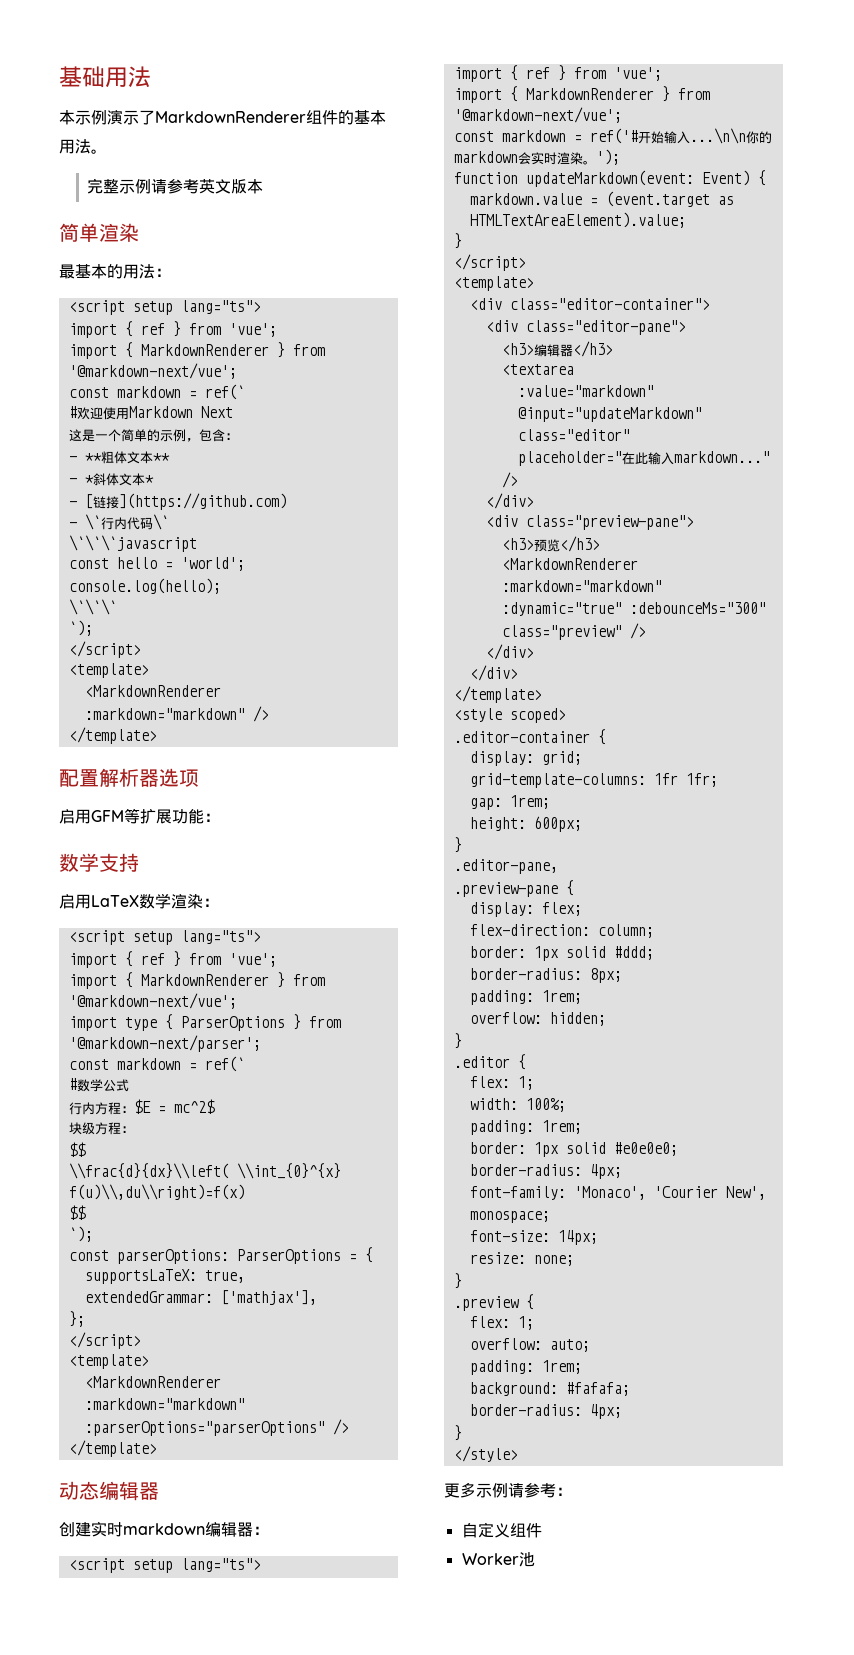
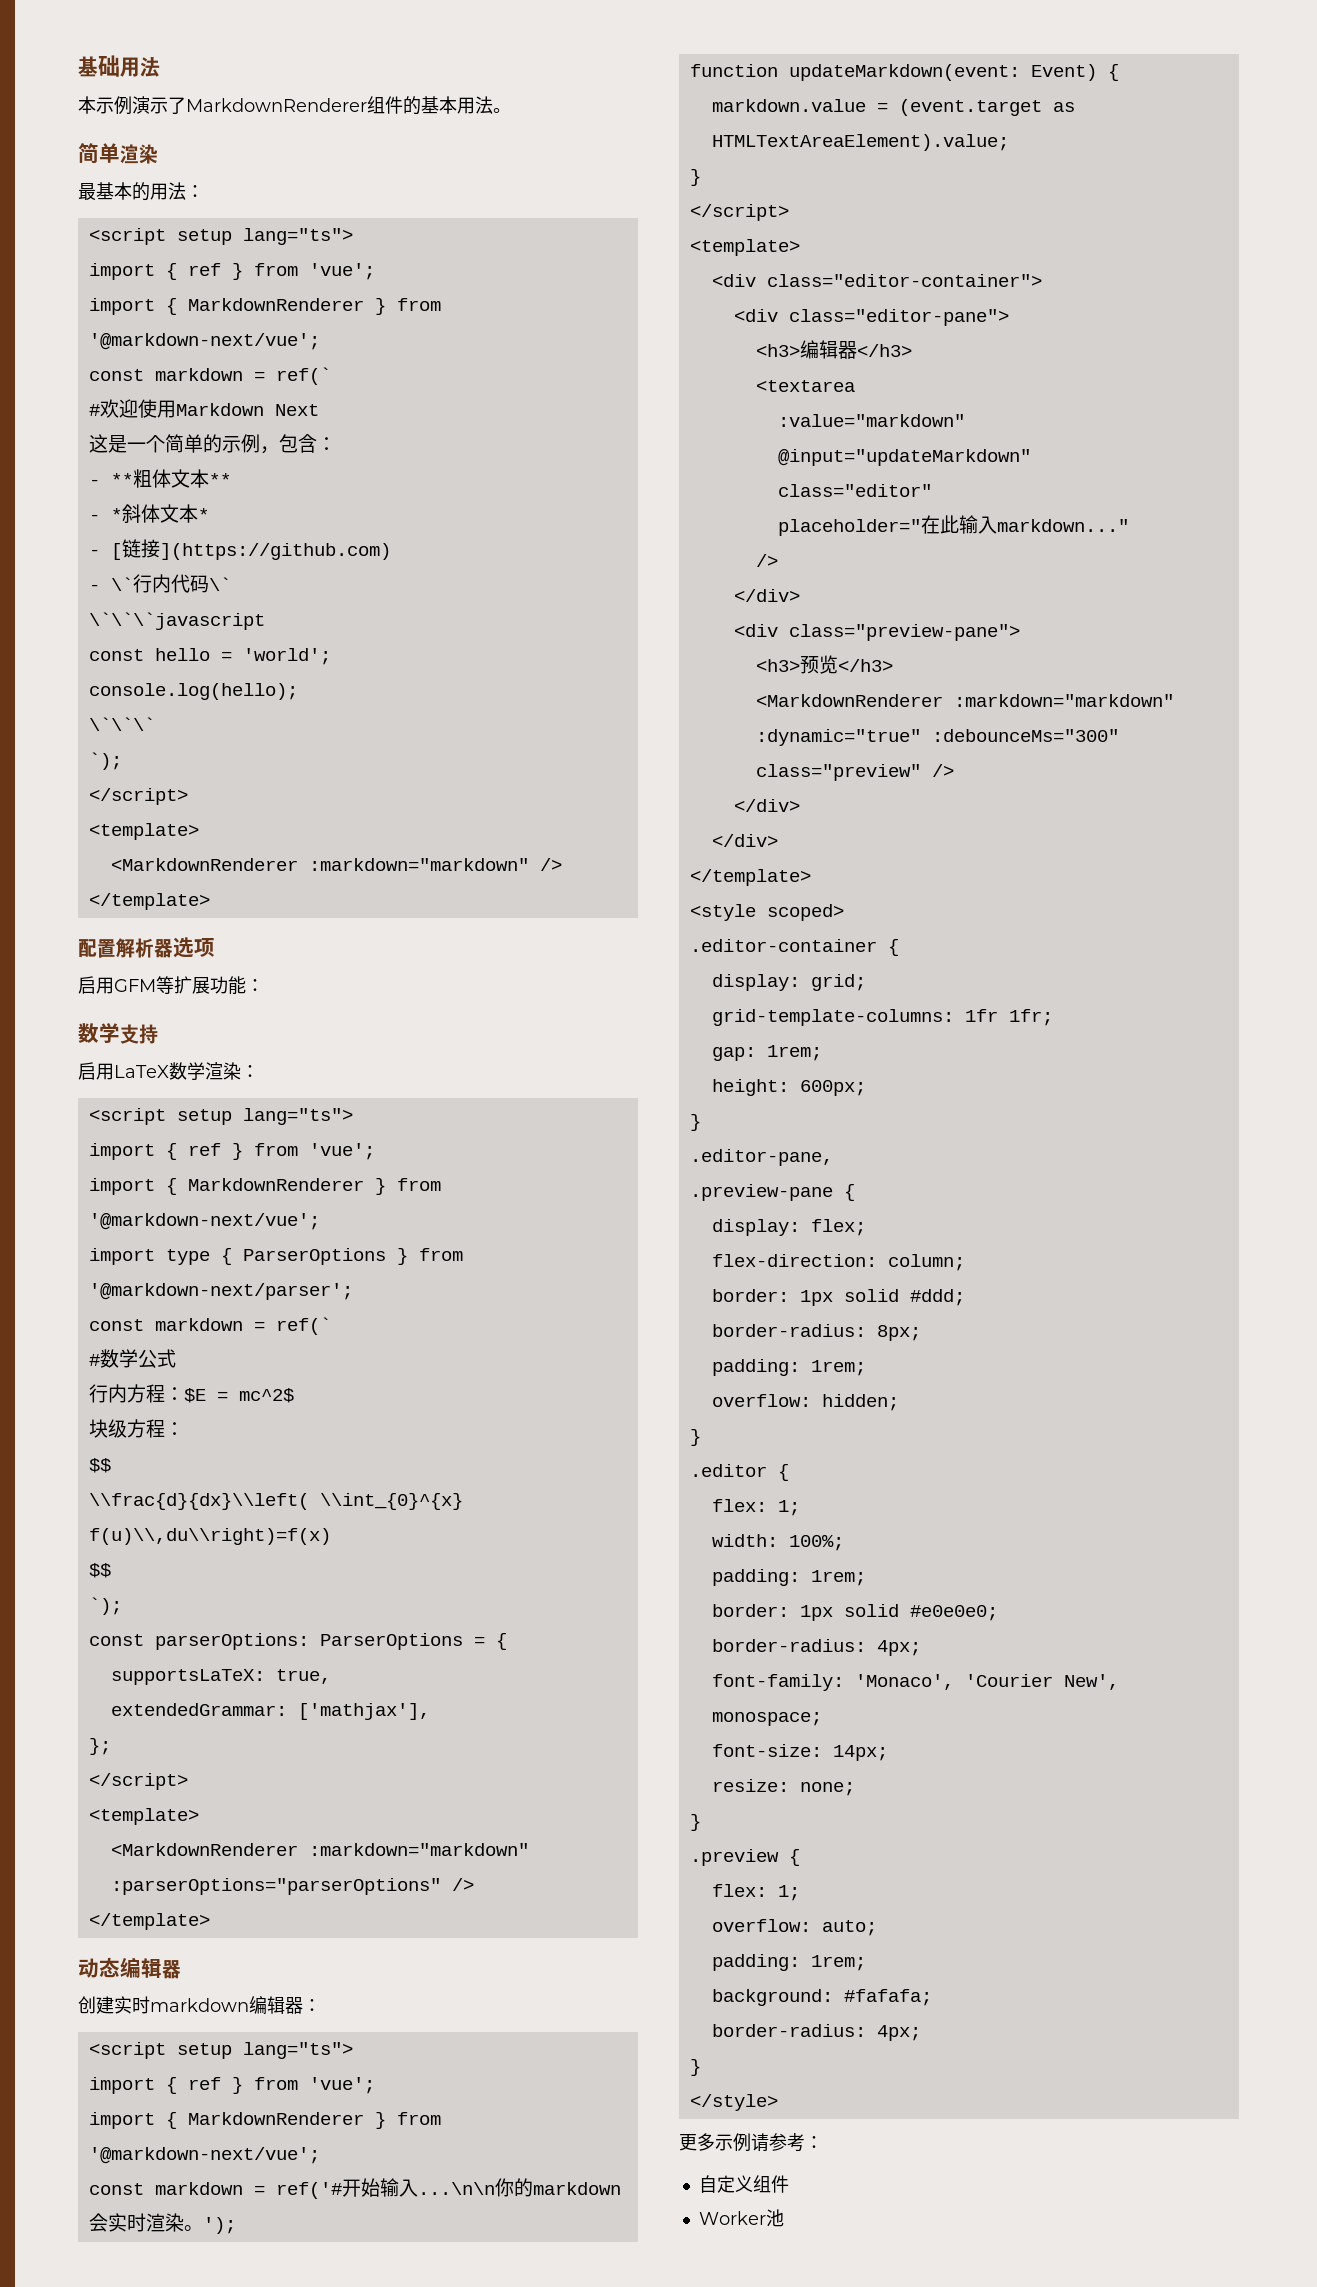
- 完整示例请参考英文版本

